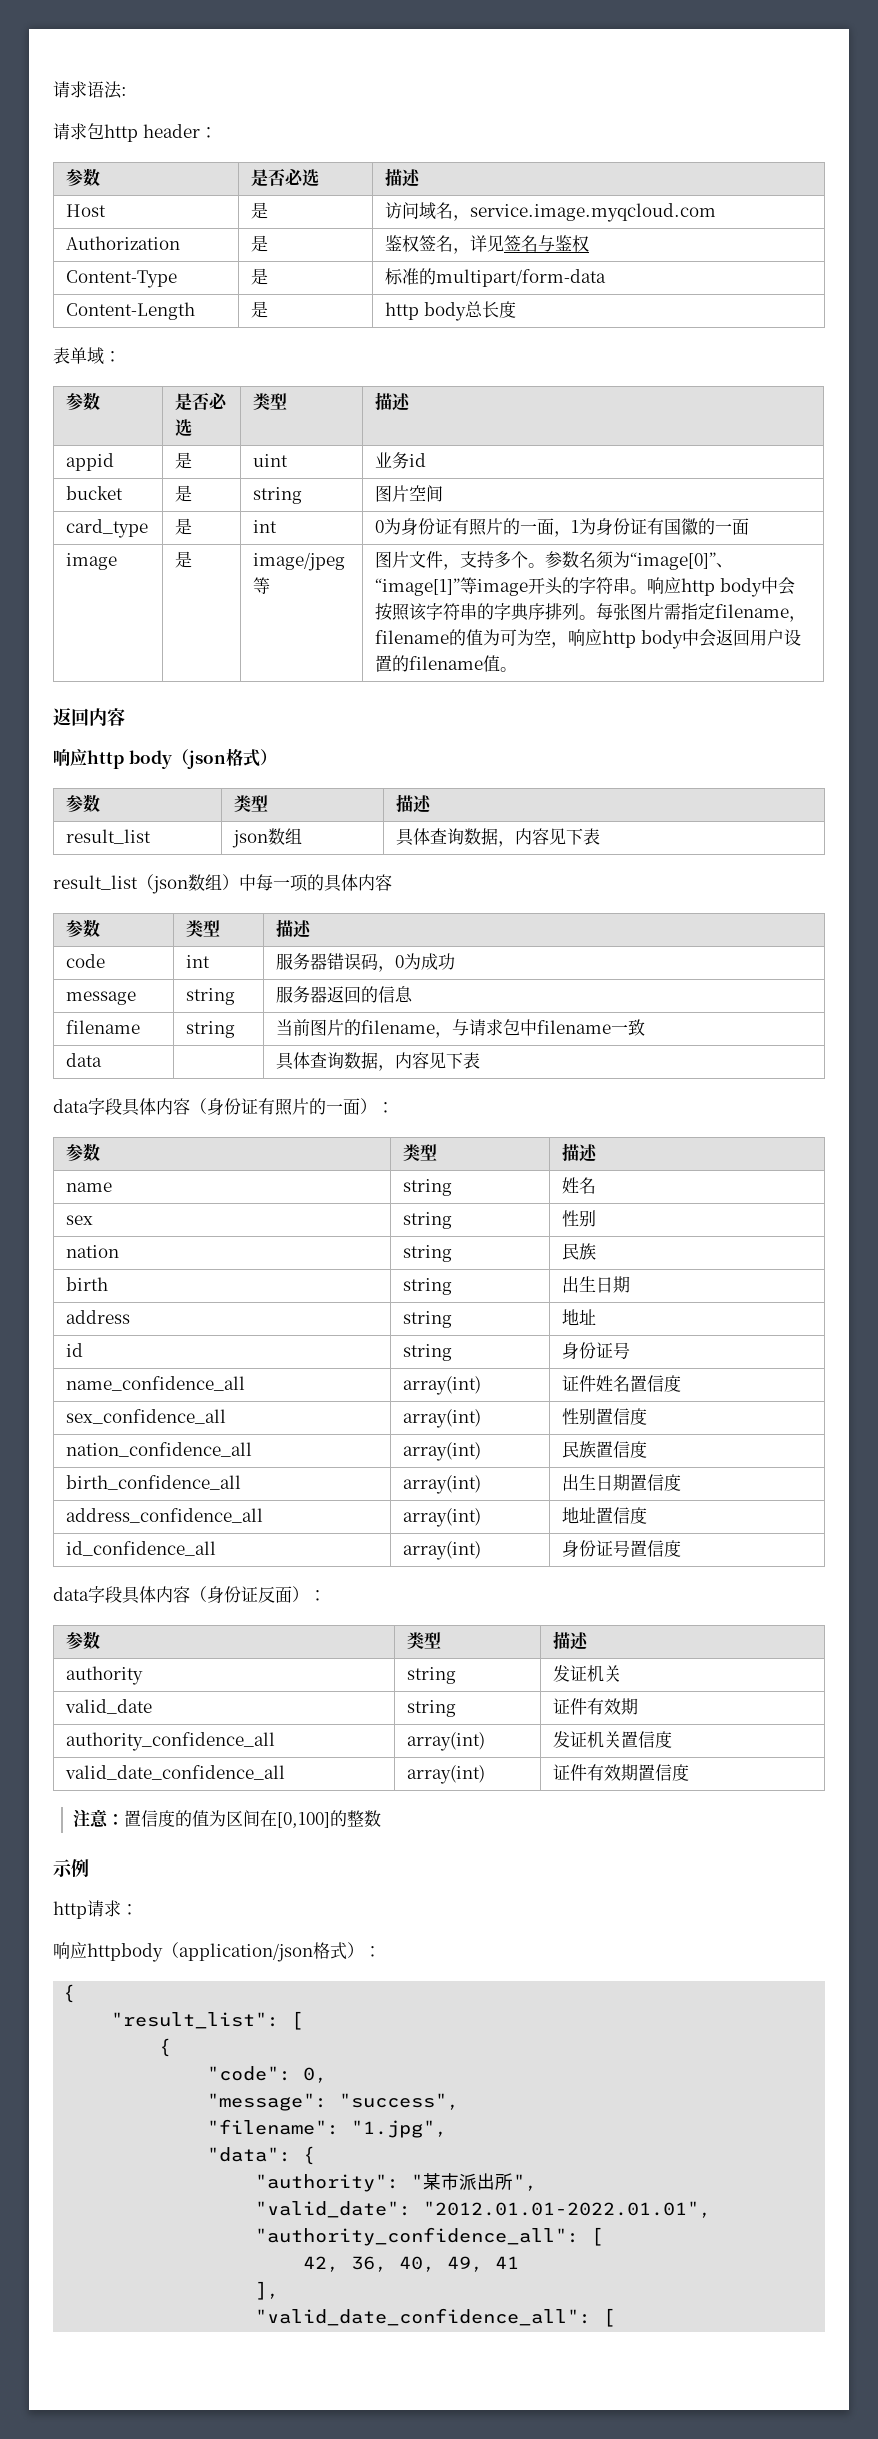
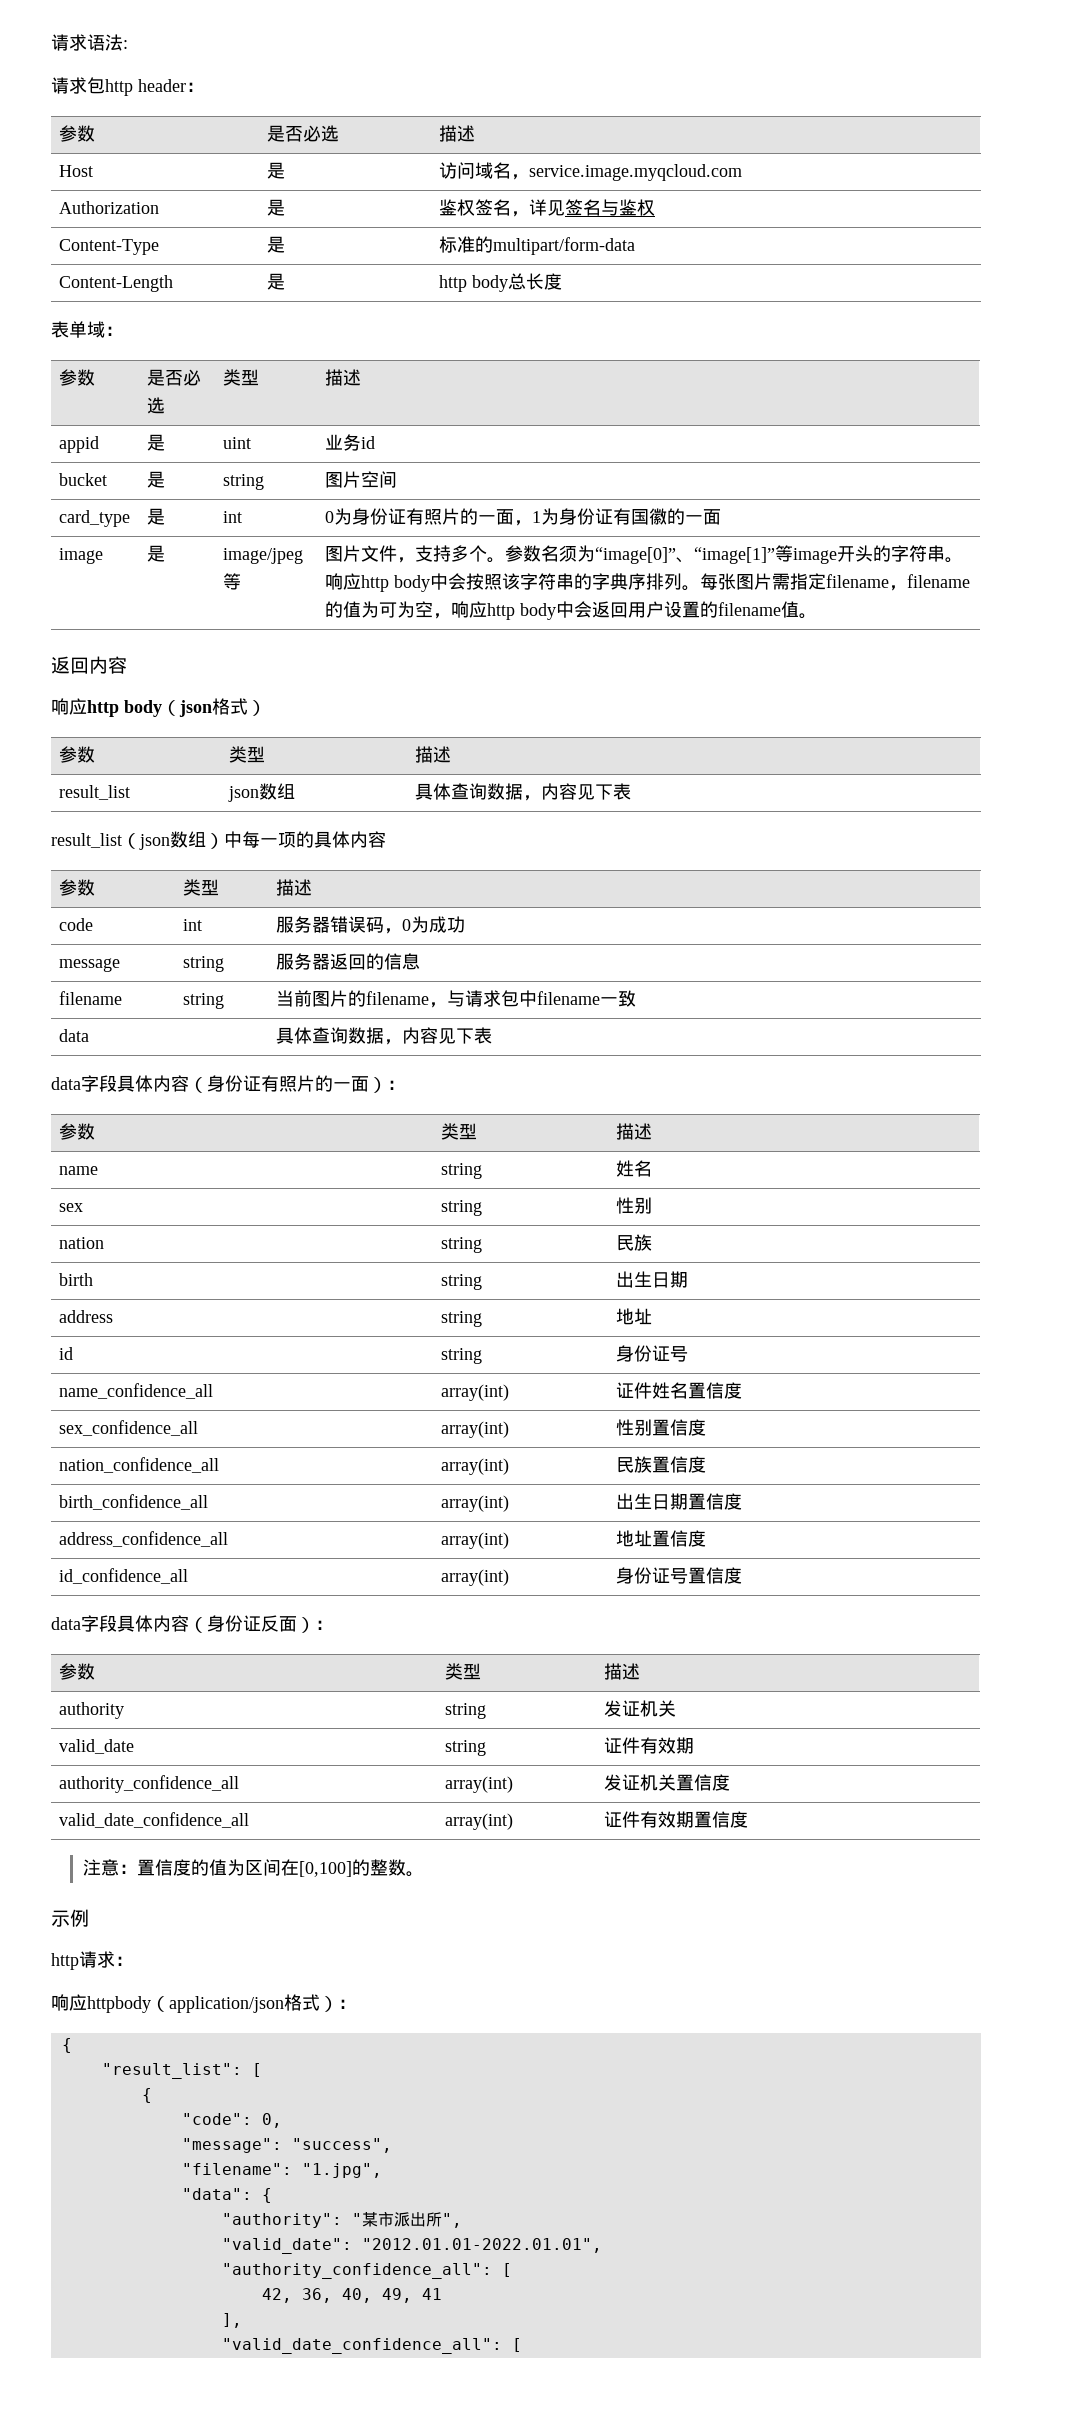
- 注意：置信度的值为区间在[0,100]的整数
+ 注意：置信度的值为区间在[0,100]的整数。

